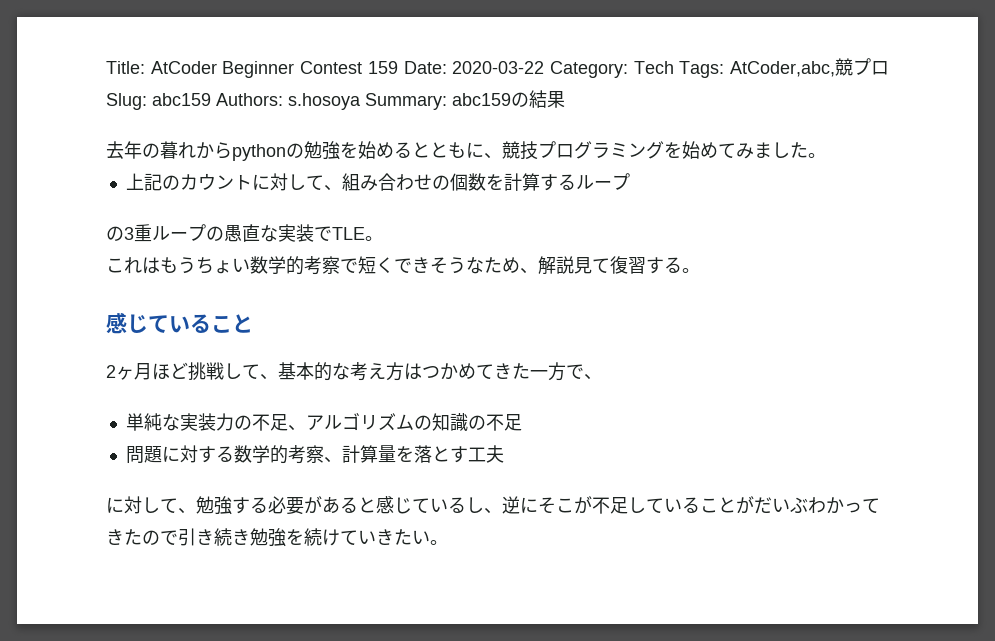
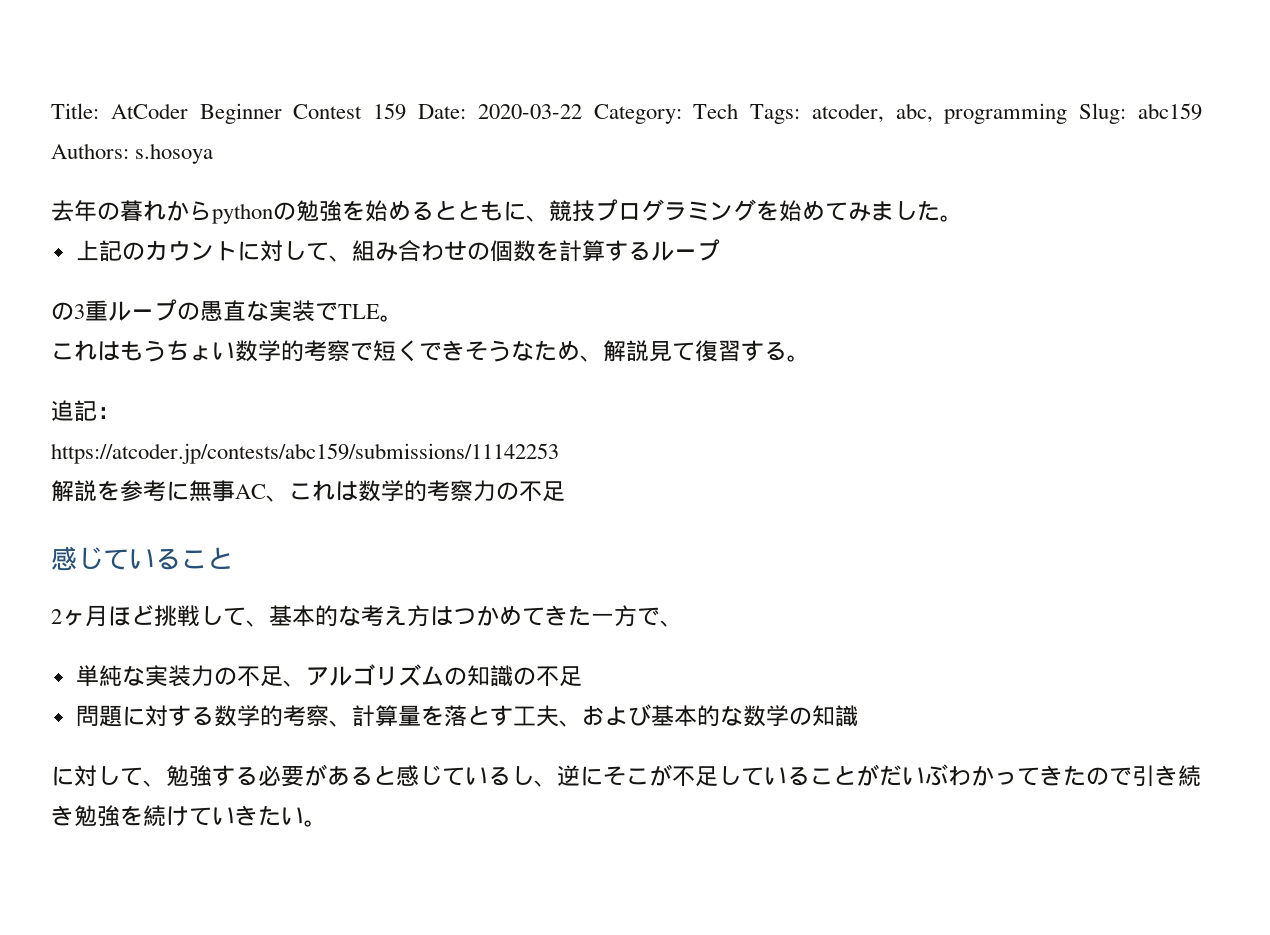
- Title: AtCoder Beginner Contest 159 Date: 2020-03-22 Category: Tech Tags: AtCoder,abc,競プロSlug: abc159 Authors: s.hosoya Summary: abc159の結果
+ Title: AtCoder Beginner Contest 159 Date: 2020-03-22 Category: Tech Tags: atcoder, abc, programming Slug: abc159 Authors: s.hosoya
+ 追記：
+ https://atcoder.jp/contests/abc159/submissions/11142253
+ 解説を参考に無事AC、これは数学的考察力の不足
- 問題に対する数学的考察、計算量を落とす工夫
+ 問題に対する数学的考察、計算量を落とす工夫、および基本的な数学の知識

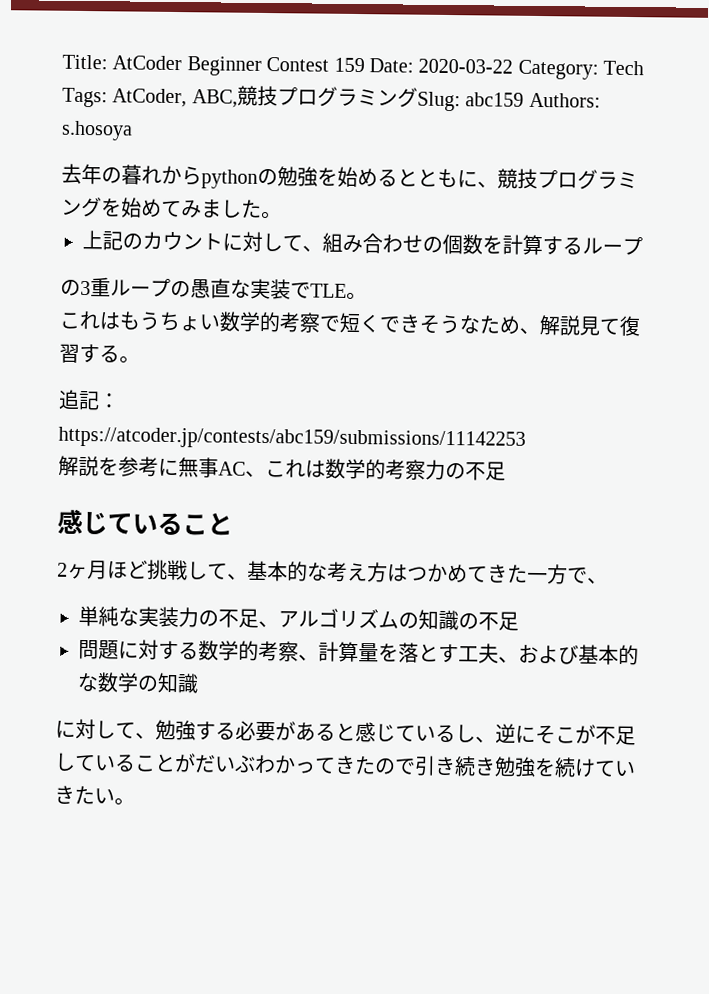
- Title: AtCoder Beginner Contest 159 Date: 2020-03-22 Category: Tech Tags: atcoder, abc, programming Slug: abc159 Authors: s.hosoya
+ Title: AtCoder Beginner Contest 159 Date: 2020-03-22 Category: Tech Tags: AtCoder, ABC,競技プログラミングSlug: abc159 Authors: s.hosoya

